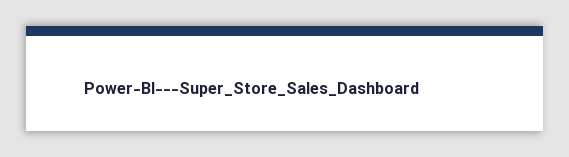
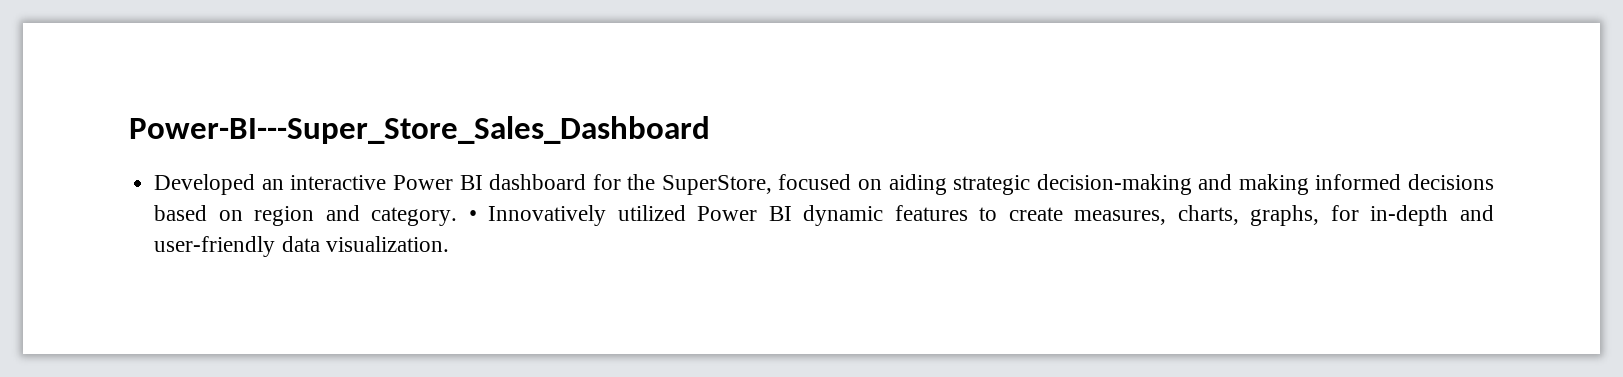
+ Developed an interactive Power BI dashboard for the SuperStore, focused on aiding strategic decision-making and making informed decisions based on region and category. • Innovatively utilized Power BI dynamic features to create measures, charts, graphs, for in-depth and user-friendly data visualization.

